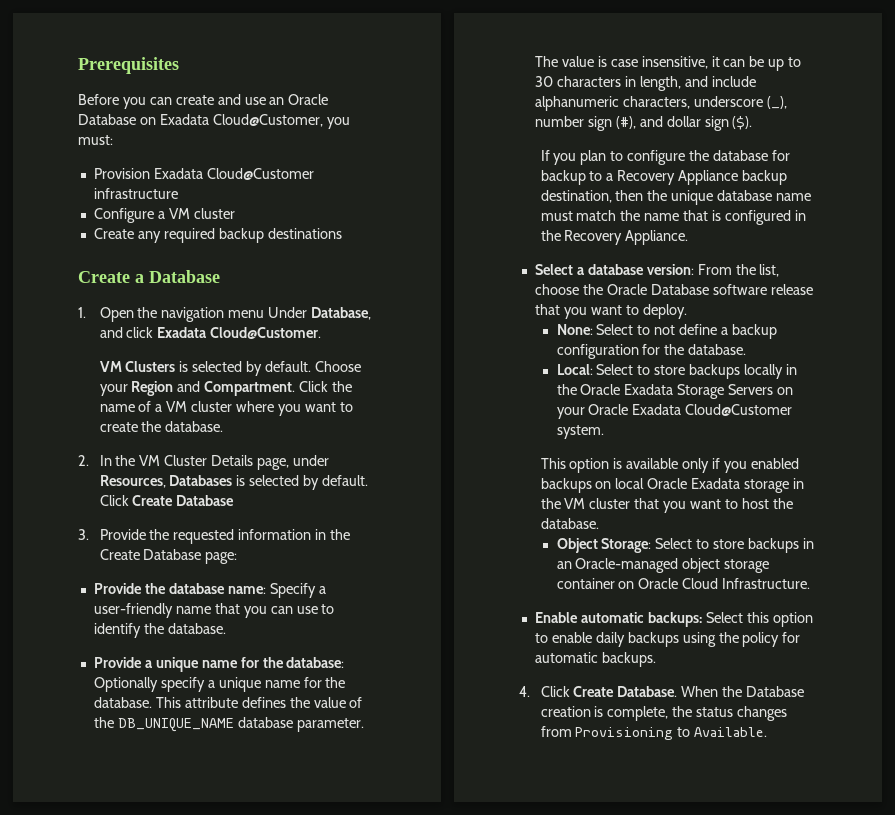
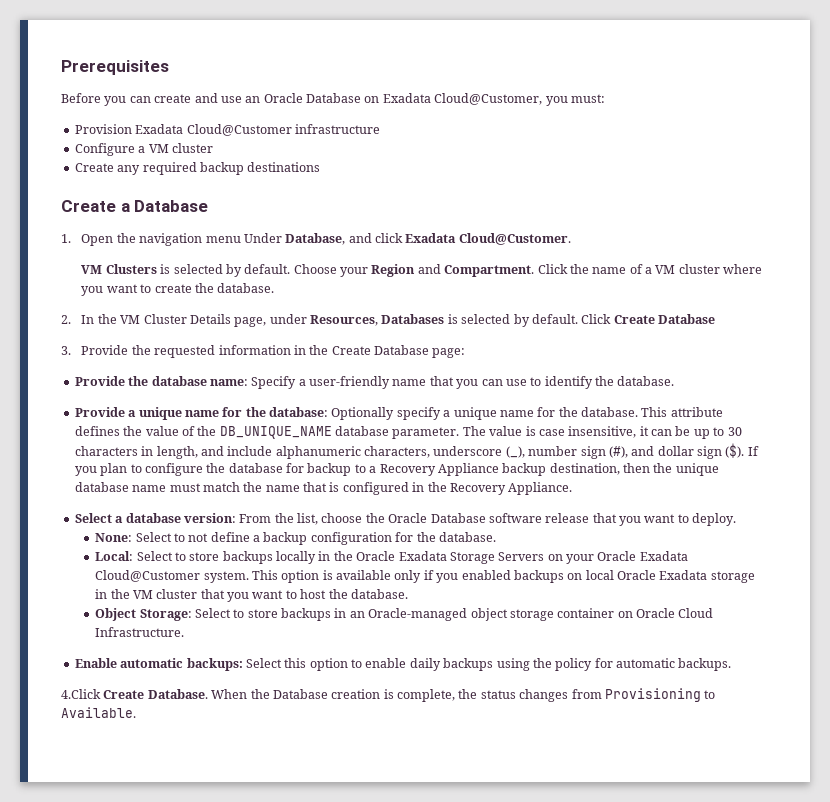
- The value is case insensitive, it can be up to 30 characters in length, and include alphanumeric characters, underscore (_), number sign (#), and dollar sign ($).
- If you plan to configure the database for backup to a Recovery Appliance backup destination, then the unique database name must match the name that is configured in the Recovery Appliance.
+ The value is case insensitive, it can be up to 30 characters in length, and include alphanumeric characters, underscore (_), number sign (#), and dollar sign ($). If you plan to configure the database for backup to a Recovery Appliance backup destination, then the unique database name must match the name that is configured in the Recovery Appliance.
- Local: Select to store backups locally in the Oracle Exadata Storage Servers on your Oracle Exadata Cloud@Customer system.
- This option is available only if you enabled backups on local Oracle Exadata storage in the VM cluster that you want to host the database.
+ Local: Select to store backups locally in the Oracle Exadata Storage Servers on your Oracle Exadata Cloud@Customer system. This option is available only if you enabled backups on local Oracle Exadata storage in the VM cluster that you want to host the database.
- 4. Click Create Database.
+ 4.Click Create Database.

